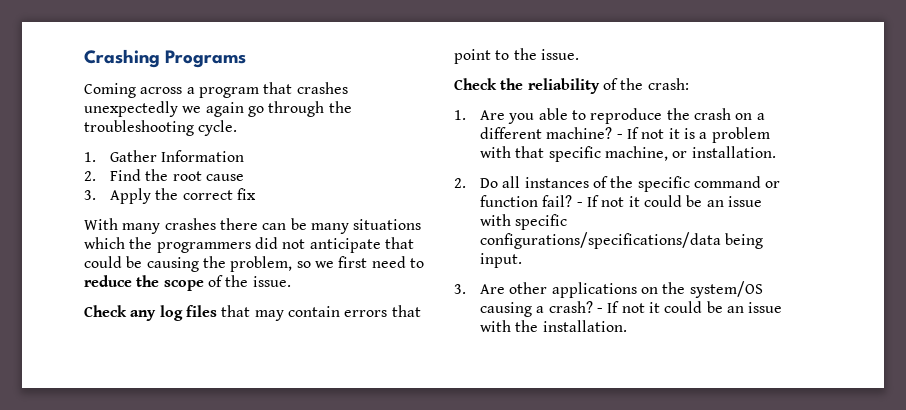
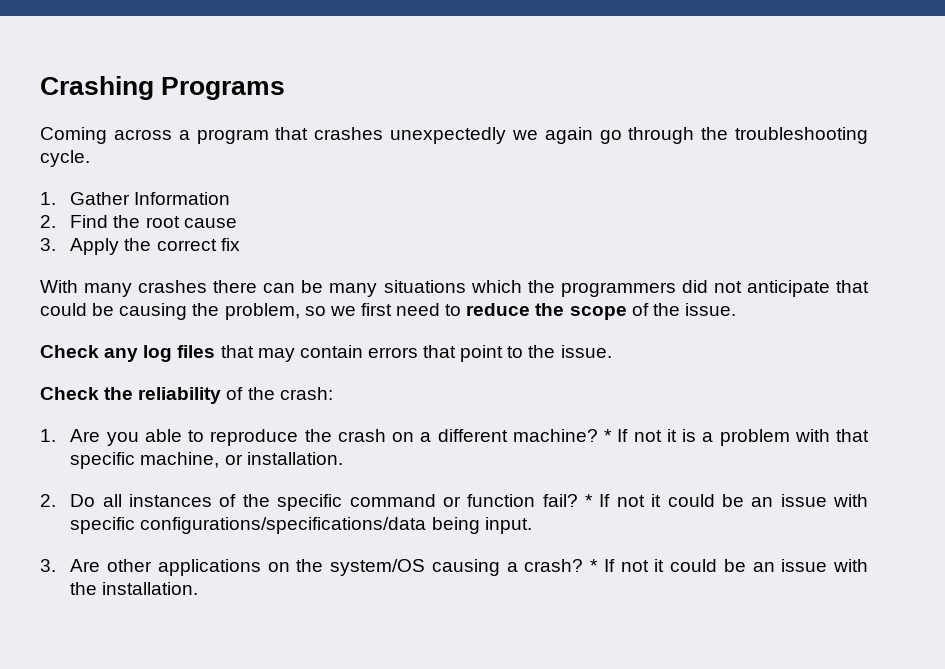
- - If not it is a problem with that specific machine, or installation.
+ * If not it is a problem with that specific machine, or installation.
- - If not it could be an issue with specific configurations/specifications/data being input.
+ * If not it could be an issue with specific configurations/specifications/data being input.
- - If not it could be an issue with the installation.
+ * If not it could be an issue with the installation.

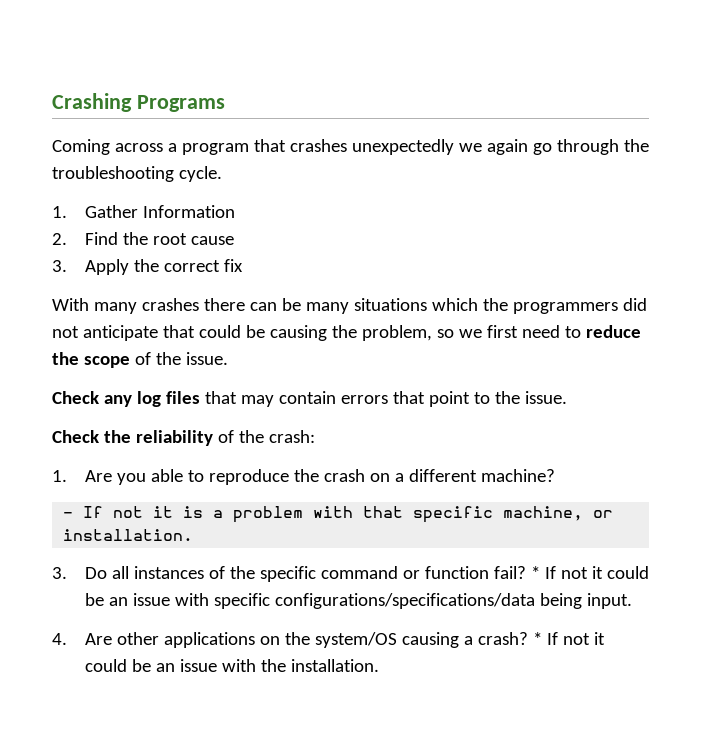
- 1. Are you able to reproduce the crash on a different machine? * If not it is a problem with that specific machine, or installation.
+ 1. Are you able to reproduce the crash on a different machine?
+ - If not it is a problem with that specific machine, or installation.
- 2. Do all instances of the specific command or function fail?
+ 3. Do all instances of the specific command or function fail?
- 3. Are other applications on the system/OS causing a crash?
+ 4. Are other applications on the system/OS causing a crash?

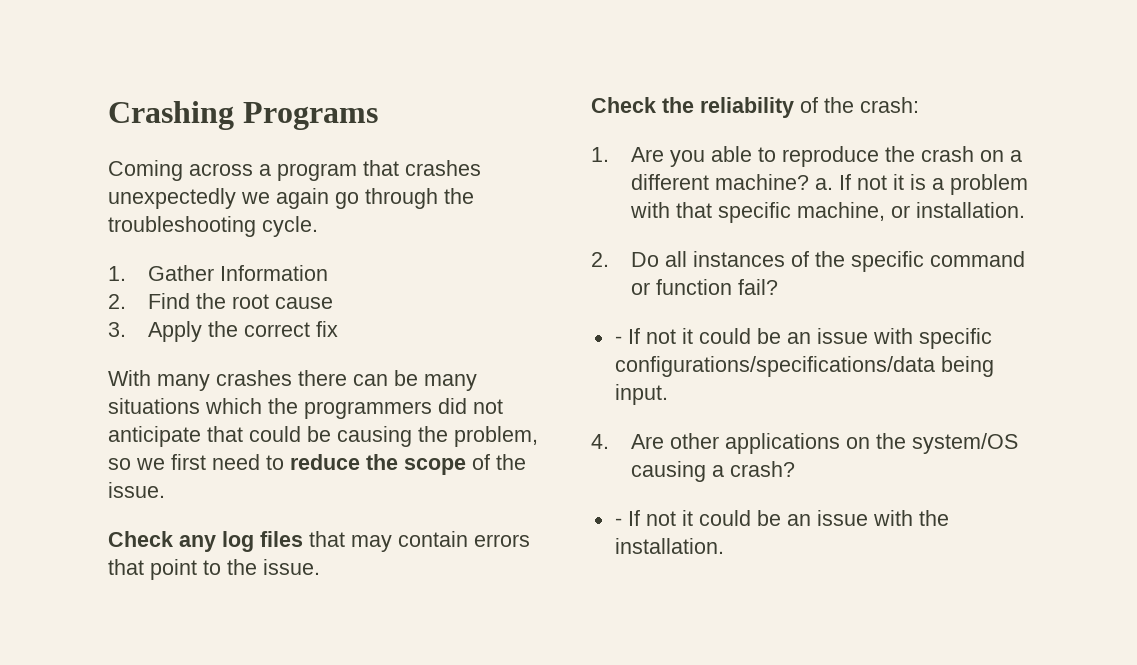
- 1. Are you able to reproduce the crash on a different machine?
- - If not it is a problem with that specific machine, or installation.
+ 1. Are you able to reproduce the crash on a different machine? a. If not it is a problem with that specific machine, or installation.
- 3. Do all instances of the specific command or function fail? * If not it could be an issue with specific configurations/specifications/data being input.
+ 2. Do all instances of the specific command or function fail?
+ - If not it could be an issue with specific configurations/specifications/data being input.
- 4. Are other applications on the system/OS causing a crash? * If not it could be an issue with the installation.
+ 4. Are other applications on the system/OS causing a crash?
+ - If not it could be an issue with the installation.

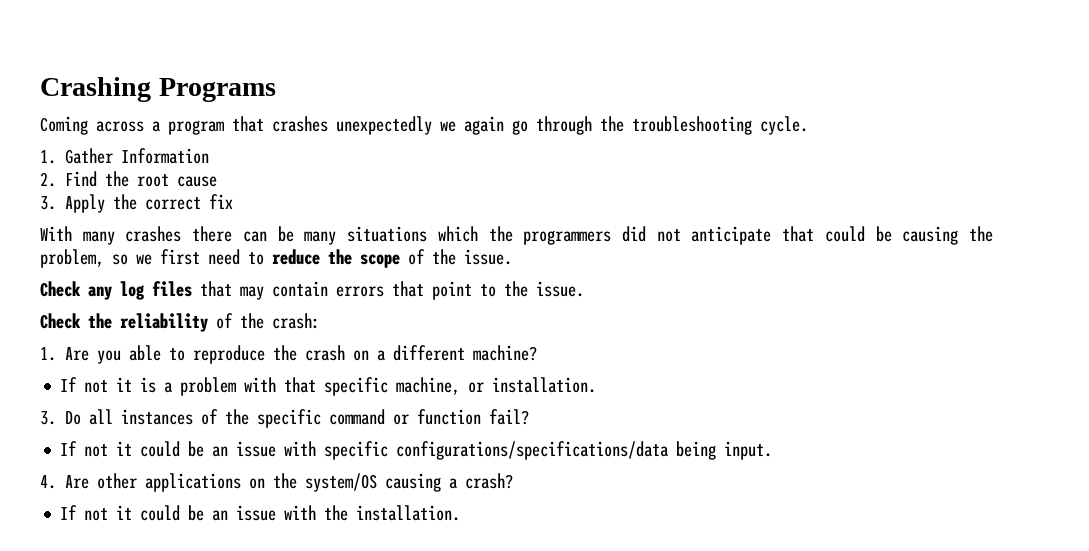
- 1. Are you able to reproduce the crash on a different machine? a. If not it is a problem with that specific machine, or installation.
+ 1. Are you able to reproduce the crash on a different machine?
+ If not it is a problem with that specific machine, or installation.
- 2. Do all instances of the specific command or function fail?
+ 3. Do all instances of the specific command or function fail?
- - If not it could be an issue with specific configurations/specifications/data being input.
+ If not it could be an issue with specific configurations/specifications/data being input.
- - If not it could be an issue with the installation.
+ If not it could be an issue with the installation.

